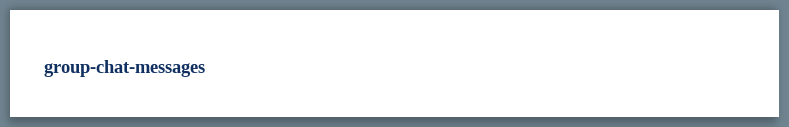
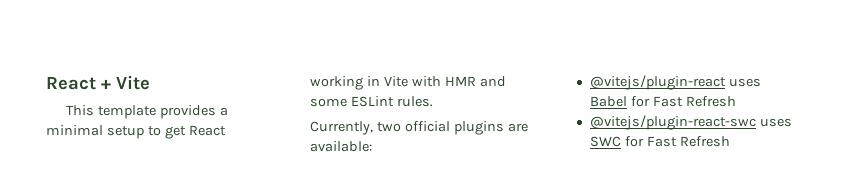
- group-chat-messages
+ React + Vite
+ This template provides a minimal setup to get React working in Vite with HMR and some ESLint rules.
+ Currently, two official plugins are available:
+ @vitejs/plugin-react uses Babel for Fast Refresh
+ @vitejs/plugin-react-swc uses SWC for Fast Refresh

